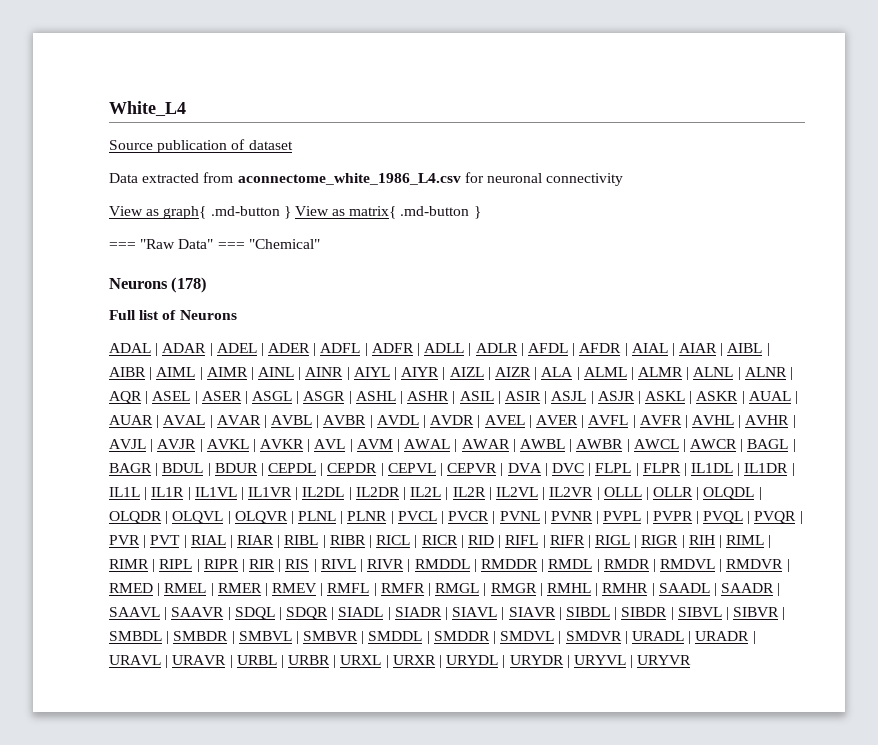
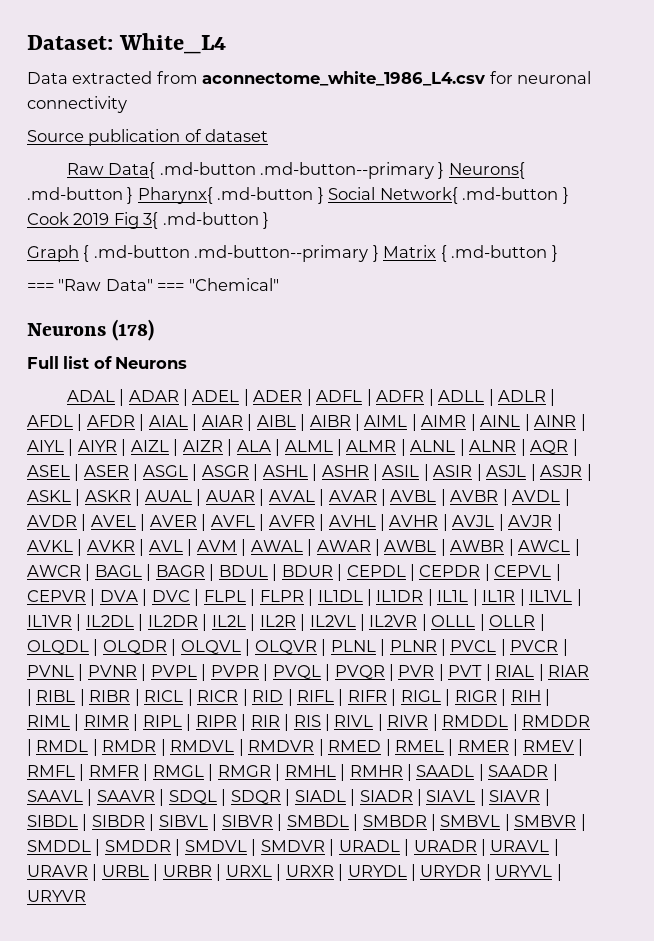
- White_L4
+ Dataset: White_L4
- Source publication of dataset
- View as graph{ .md-button } View as matrix{ .md-button }
+ Source publication of dataset
+ Raw Data{ .md-button .md-button--primary } Neurons{ .md-button } Pharynx{ .md-button } Social Network{ .md-button } Cook 2019 Fig 3{ .md-button }
+ Graph { .md-button .md-button--primary } Matrix { .md-button }

